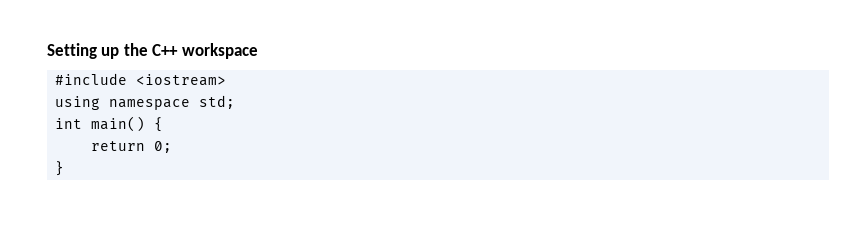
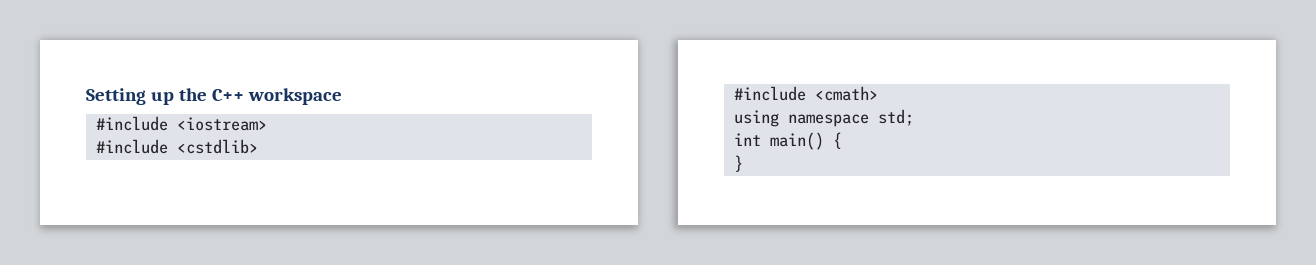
+ #include <cstdlib>
+ #include <cmath>
- return 0;

